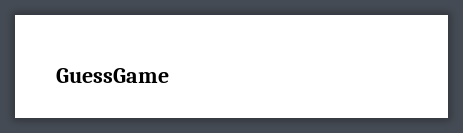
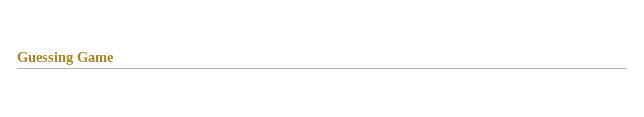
- GuessGame
+ Guessing Game

